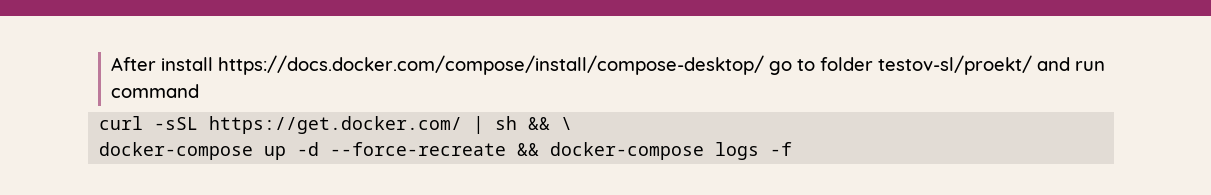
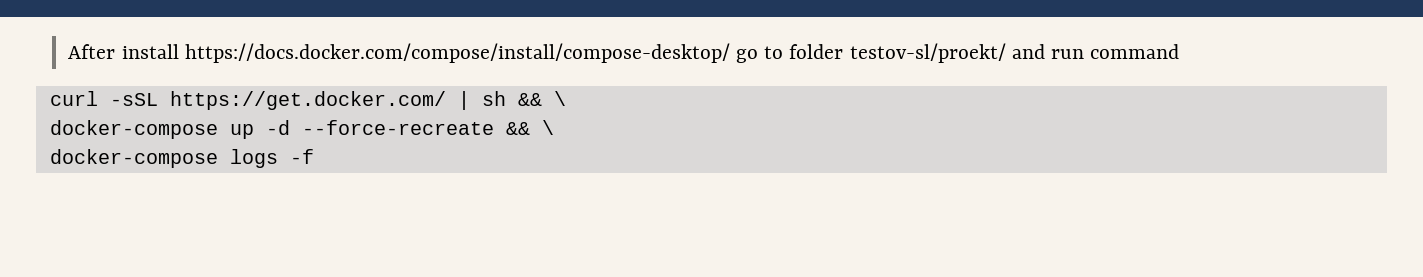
- docker-compose up -d --force-recreate && docker-compose logs -f
+ docker-compose up -d --force-recreate && \
+ docker-compose logs -f

